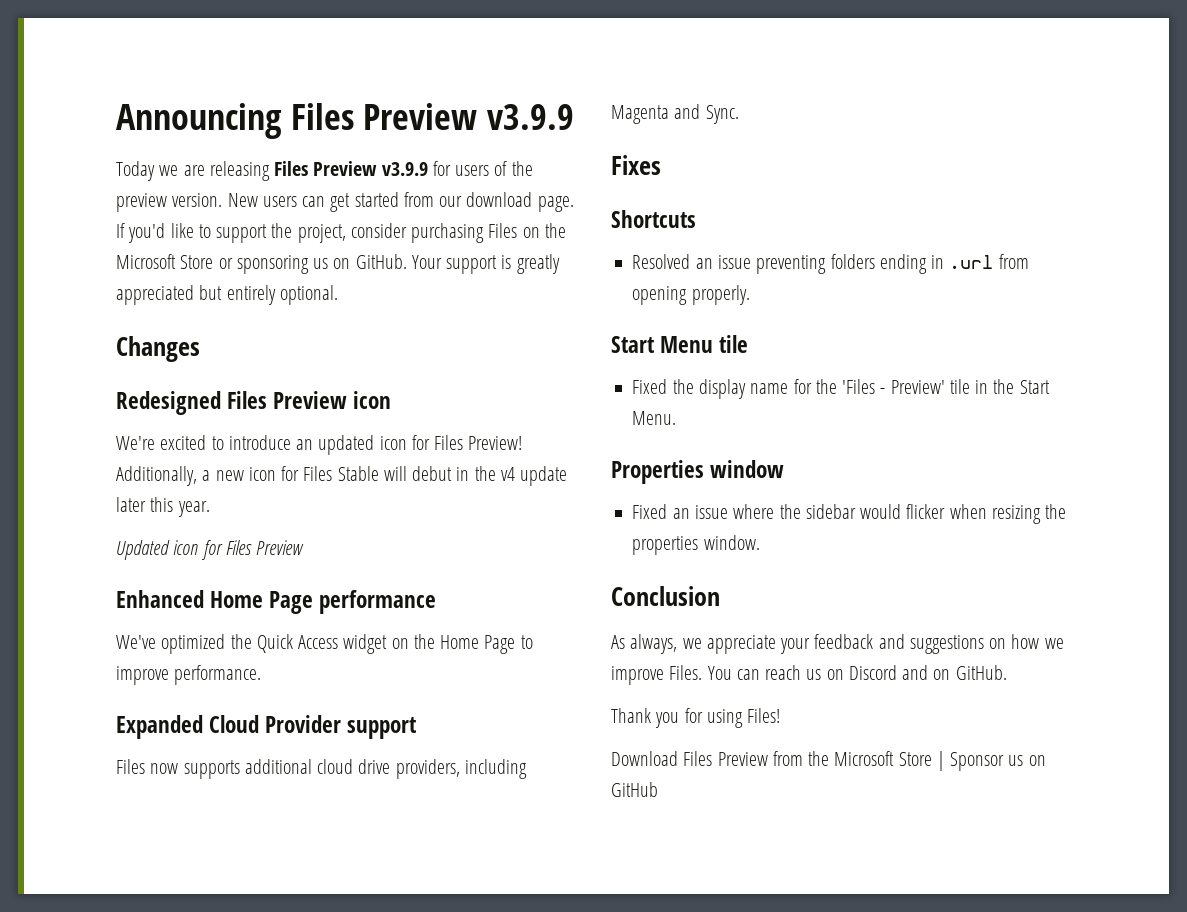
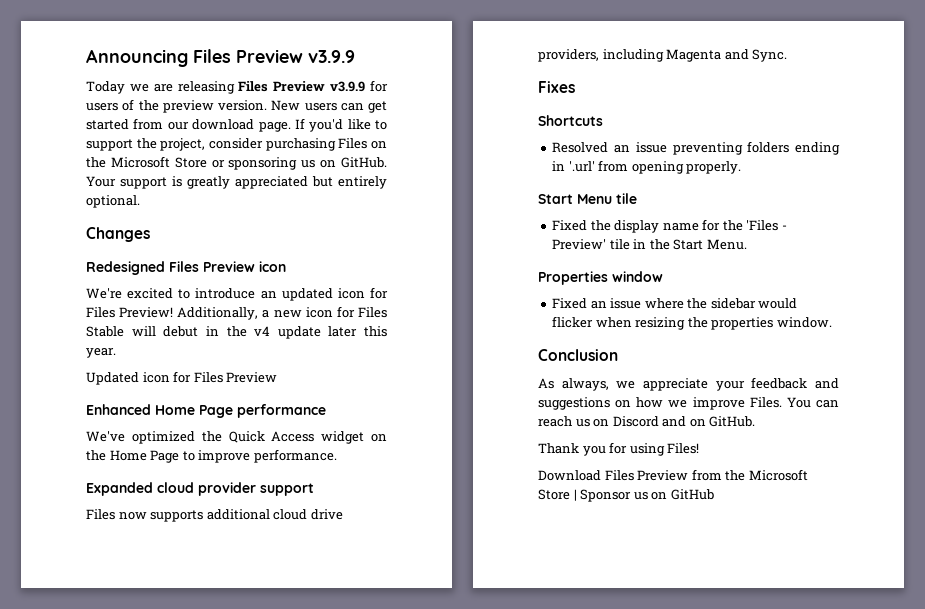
- Expanded Cloud Provider support
+ Expanded cloud provider support
- Resolved an issue preventing folders ending in .url from opening properly.
+ Resolved an issue preventing folders ending in '.url' from opening properly.

